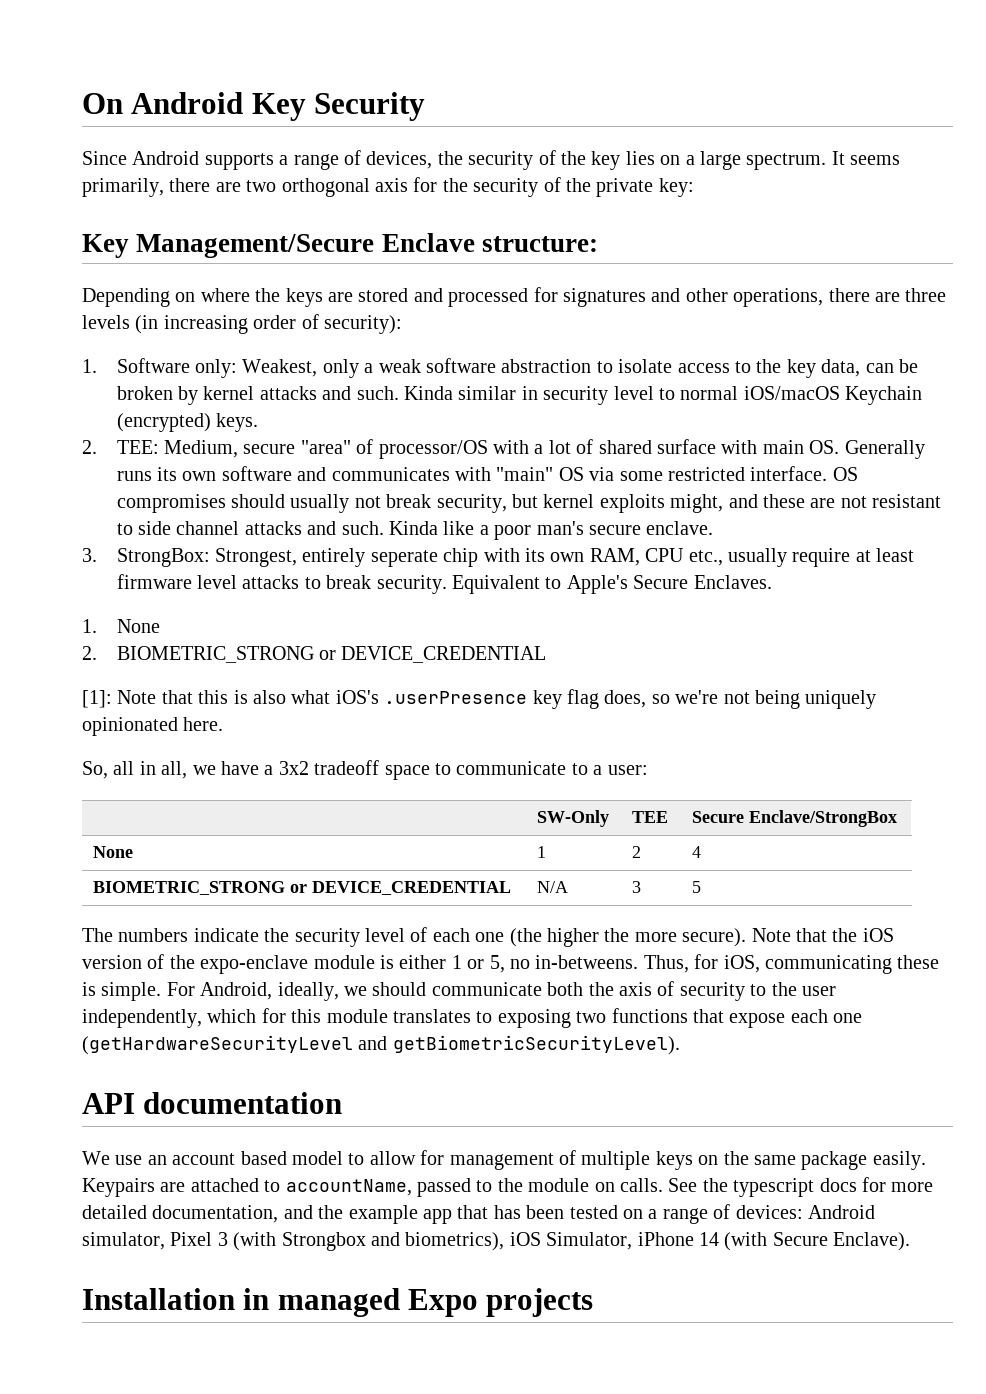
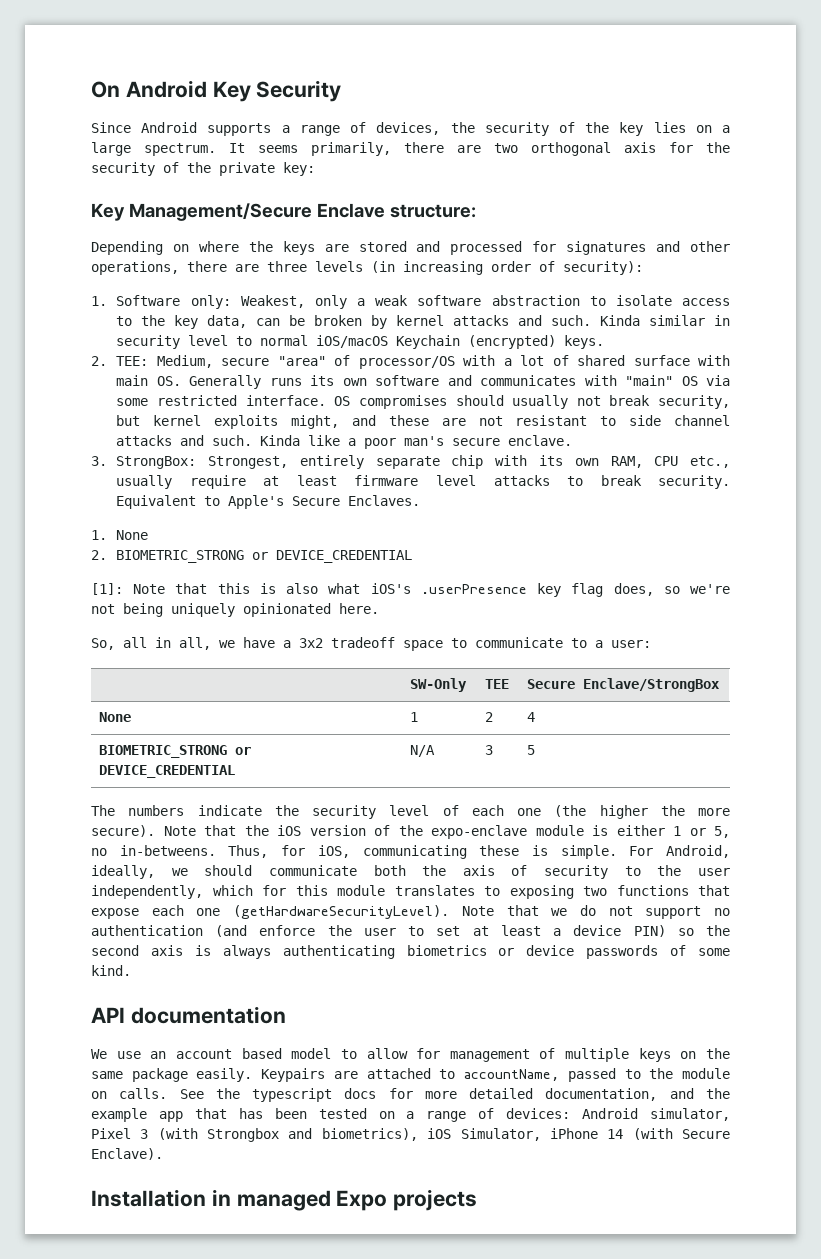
- 3. StrongBox: Strongest, entirely seperate chip with its own RAM, CPU etc., usually require at least firmware level attacks to break security.
+ 3. StrongBox: Strongest, entirely separate chip with its own RAM, CPU etc., usually require at least firmware level attacks to break security.
- For Android, ideally, we should communicate both the axis of security to the user independently, which for this module translates to exposing two functions that expose each one (getHardwareSecurityLevel and getBiometricSecurityLevel).
+ For Android, ideally, we should communicate both the axis of security to the user independently, which for this module translates to exposing two functions that expose each one (getHardwareSecurityLevel). Note that we do not support no authentication (and enforce the user to set at least a device PIN) so the second axis is always authenticating biometrics or device passwords of some kind.

